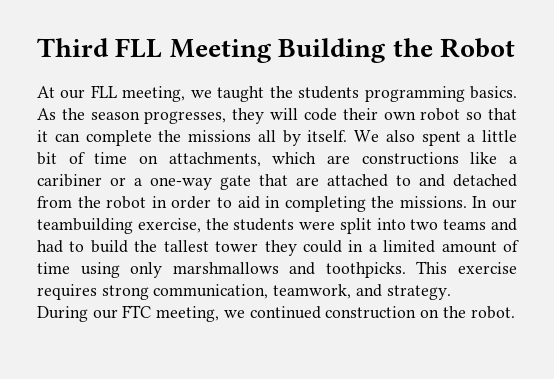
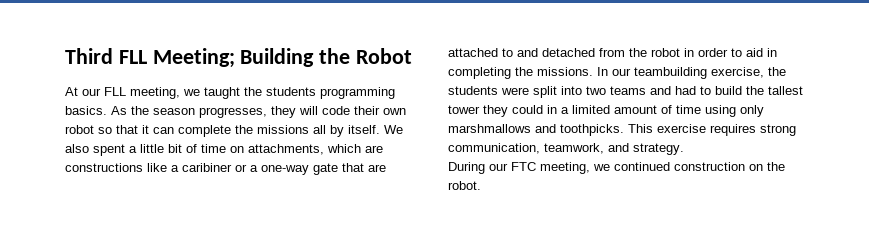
- Third FLL Meeting Building the Robot
+ Third FLL Meeting; Building the Robot

